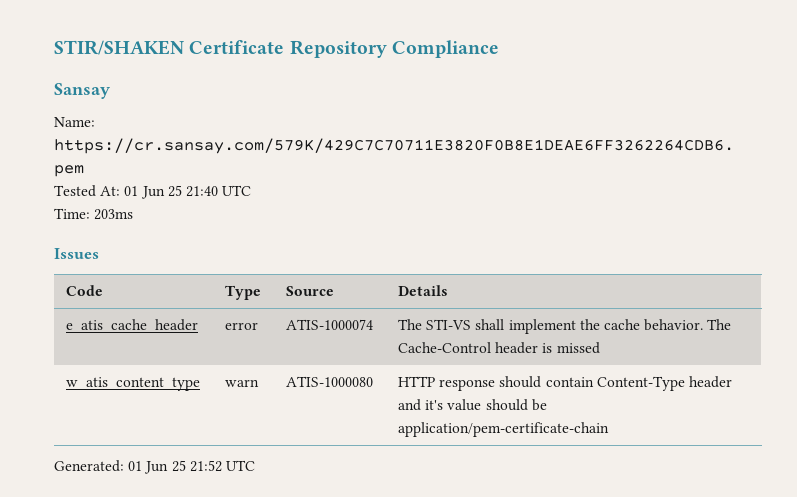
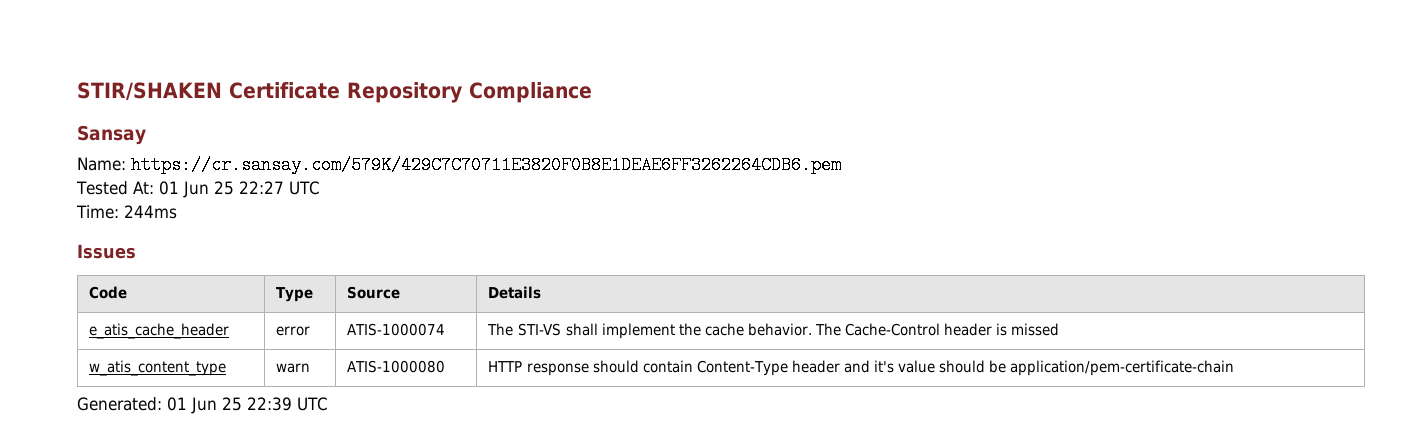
- Tested At: 01 Jun 25 21:40 UTC
+ Tested At: 01 Jun 25 22:27 UTC
- Time: 203ms
+ Time: 244ms
- Generated: 01 Jun 25 21:52 UTC
+ Generated: 01 Jun 25 22:39 UTC

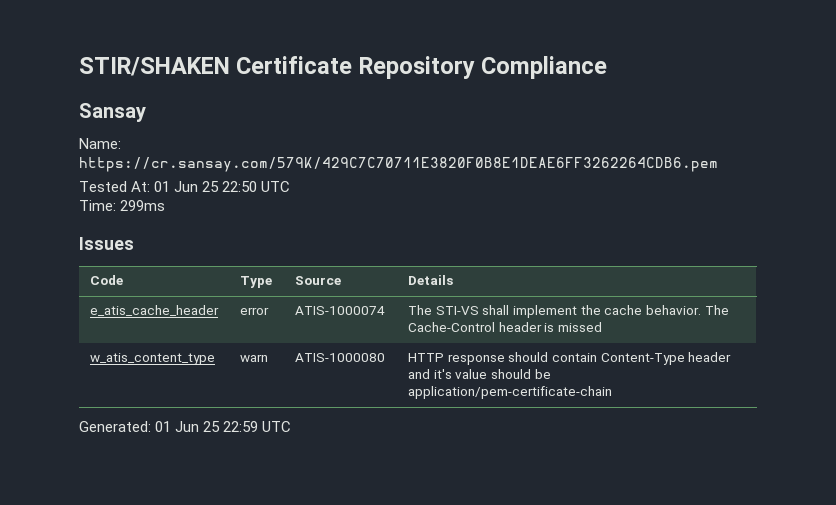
- Tested At: 01 Jun 25 22:27 UTC
+ Tested At: 01 Jun 25 22:50 UTC
- Time: 244ms
+ Time: 299ms
- Generated: 01 Jun 25 22:39 UTC
+ Generated: 01 Jun 25 22:59 UTC

